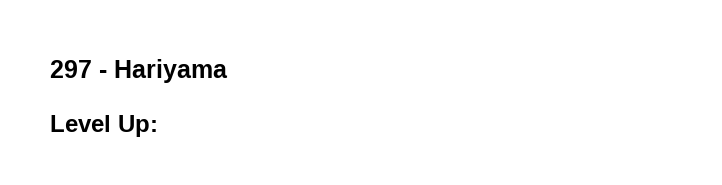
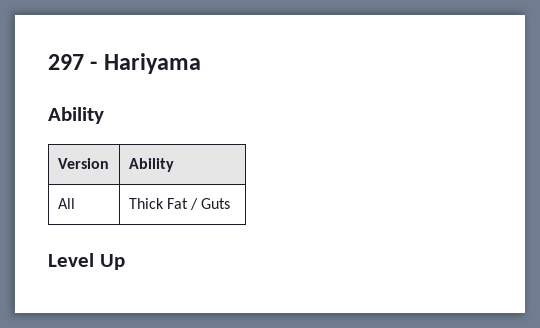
  297 - Hariyama
+ Ability
+ Version | Ability
+ All | Thick Fat / Guts
- Level Up:
+ Level Up

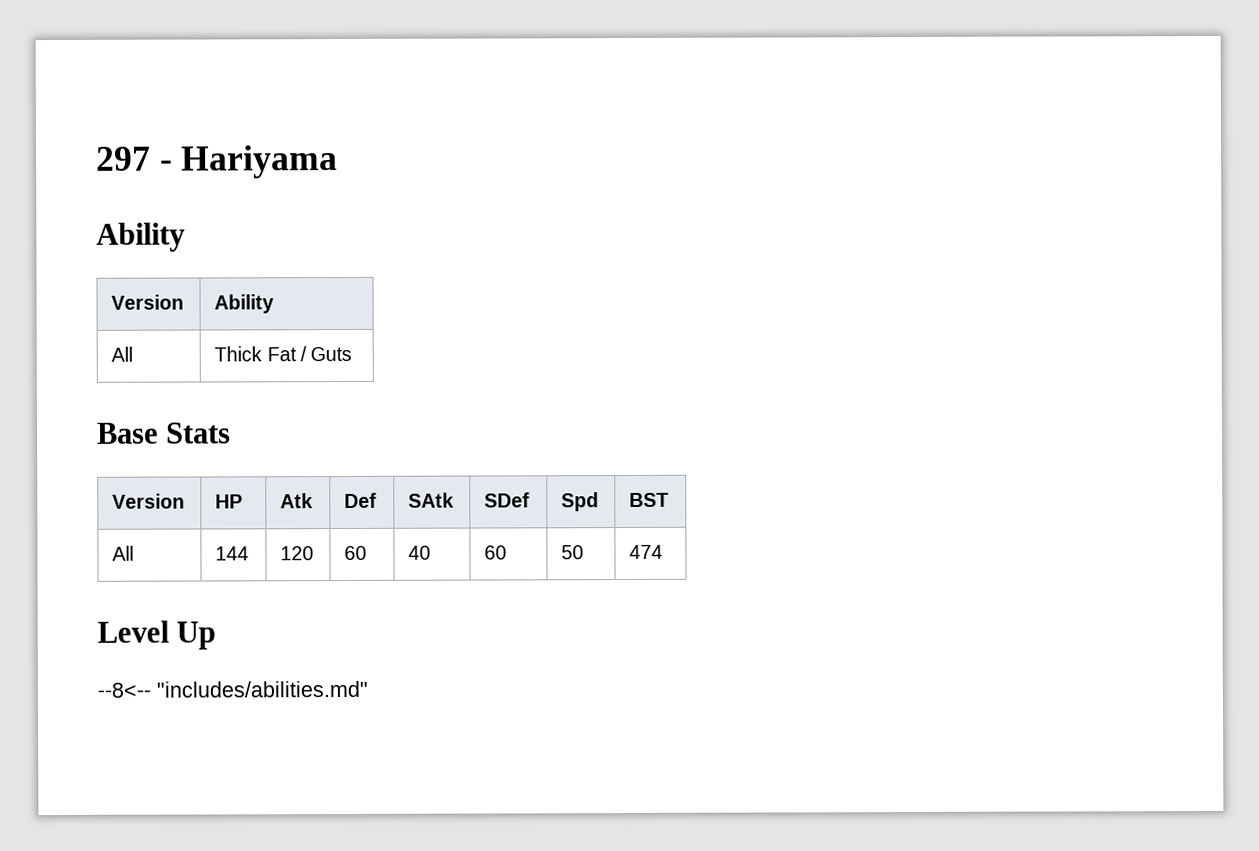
+ Base Stats
+ Version | HP | Atk | Def | SAtk | SDef | Spd | BST
+ All | 144 | 120 | 60 | 40 | 60 | 50 | 474
+ --8<-- "includes/abilities.md"

